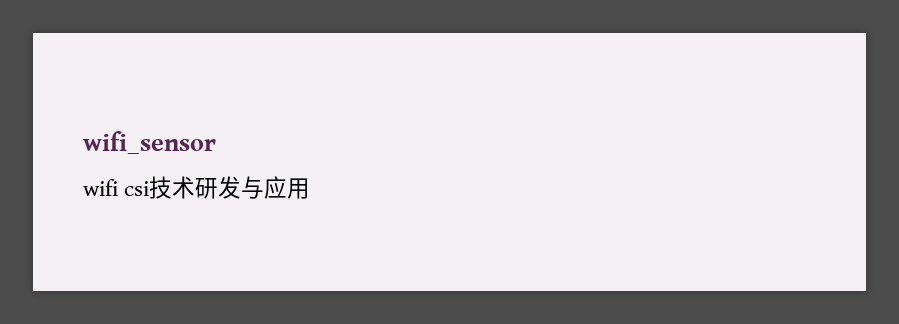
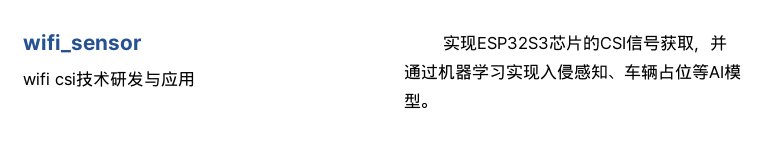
+ 实现ESP32S3芯片的CSI信号获取，并通过机器学习实现入侵感知、车辆占位等AI模型。

